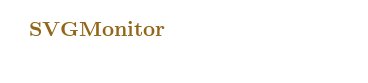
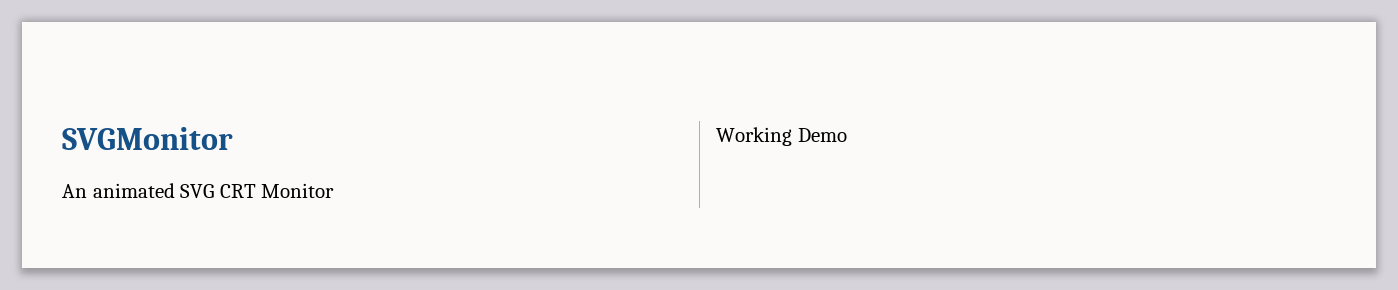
+ An animated SVG CRT Monitor
+ Working Demo

